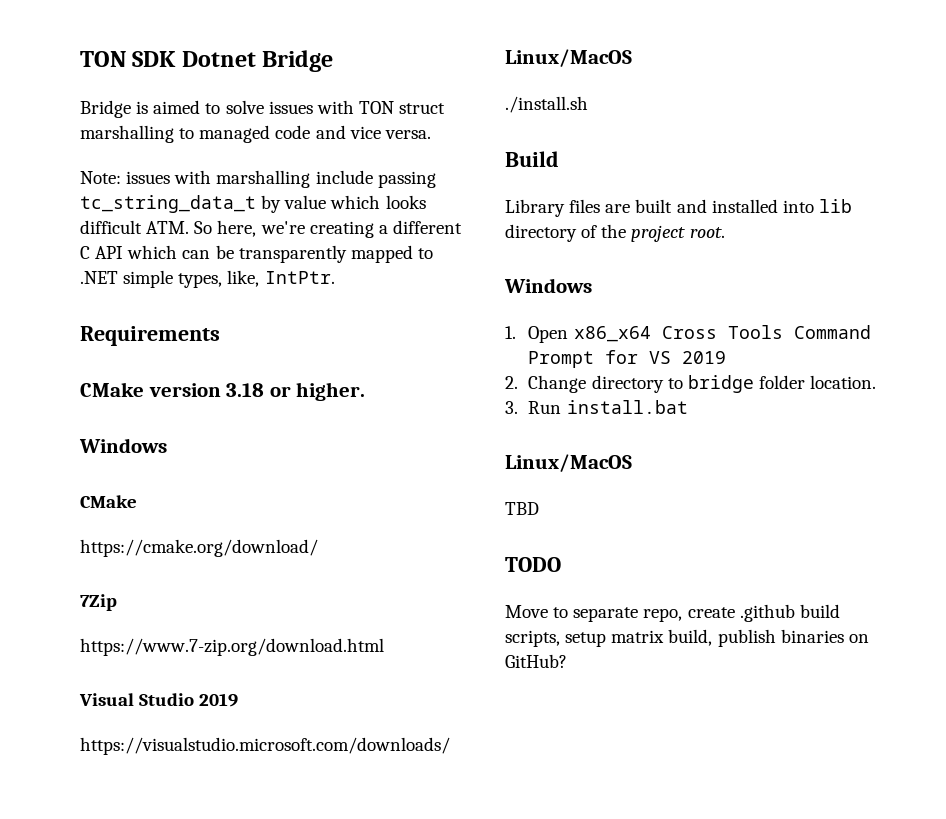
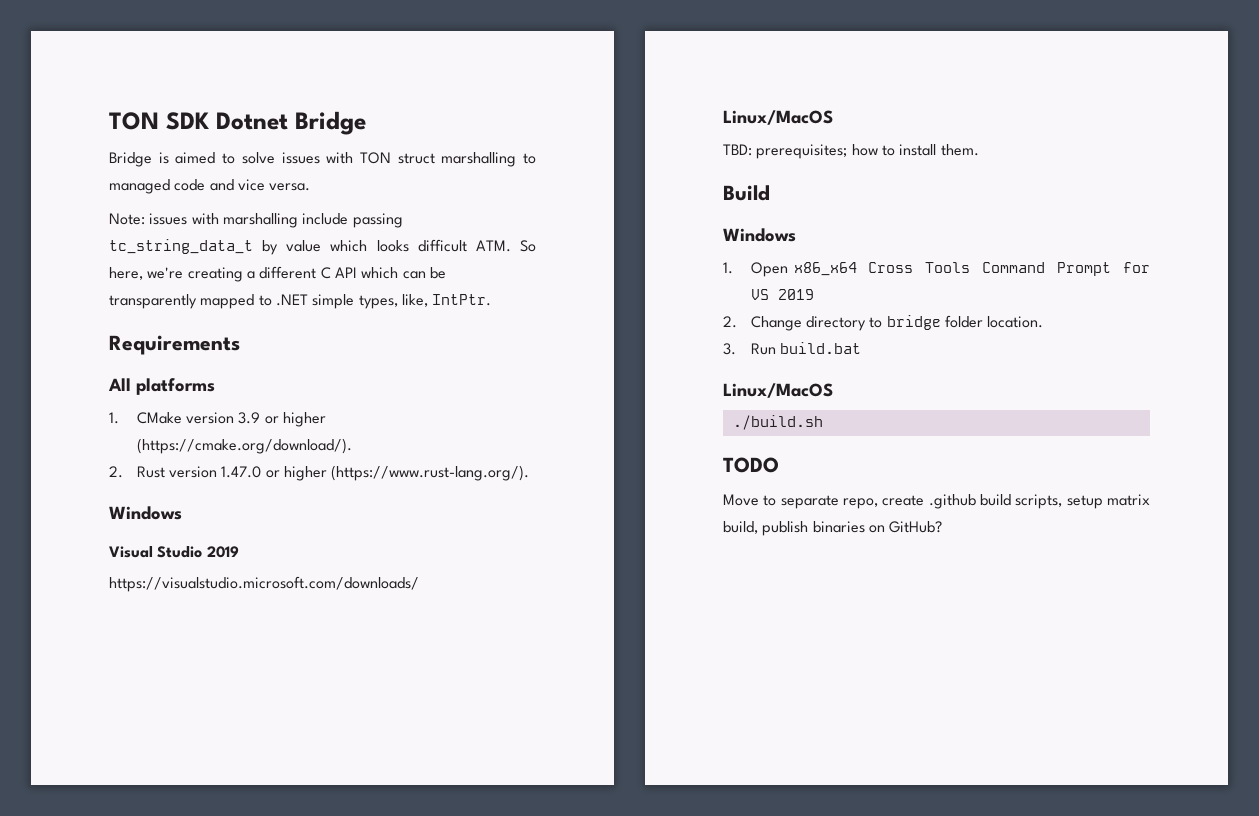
- CMake version 3.18 or higher.
+ All platforms
+ 1. CMake version 3.9 or higher (https://cmake.org/download/).
+ 2. Rust version 1.47.0 or higher (https://www.rust-lang.org/).
  Windows
- CMake
- https://cmake.org/download/
- 7Zip
- https://www.7-zip.org/download.html
- ./install.sh
+ TBD: prerequisites; how to install them.
  Build
- Library files are built and installed into lib directory of the project root.
- 3. Run install.bat
+ 3. Run build.bat
  Linux/MacOS
- TBD
+ ./build.sh

